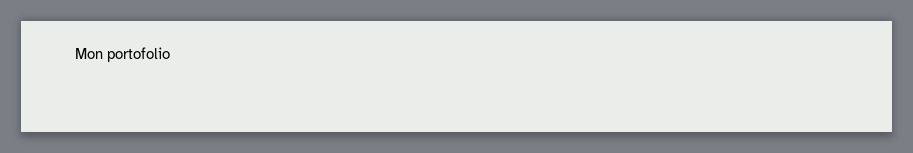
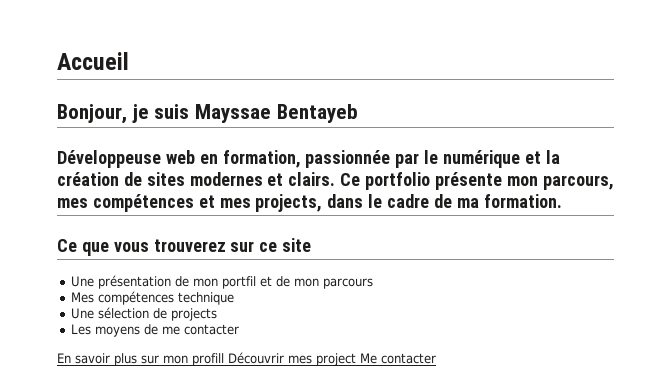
- Mon portofolio
+ Accueil
+ Bonjour, je suis Mayssae Bentayeb
+ Développeuse web en formation, passionnée par le numérique et la création de sites modernes et clairs. Ce portfolio présente mon parcours, mes compétences et mes projects, dans le cadre de ma formation.
+ Ce que vous trouverez sur ce site
+ Une présentation de mon portfil et de mon parcours
+ Mes compétences technique
+ Une sélection de projects
+ Les moyens de me contacter
+ En savoir plus sur mon profill Découvrir mes project Me contacter

